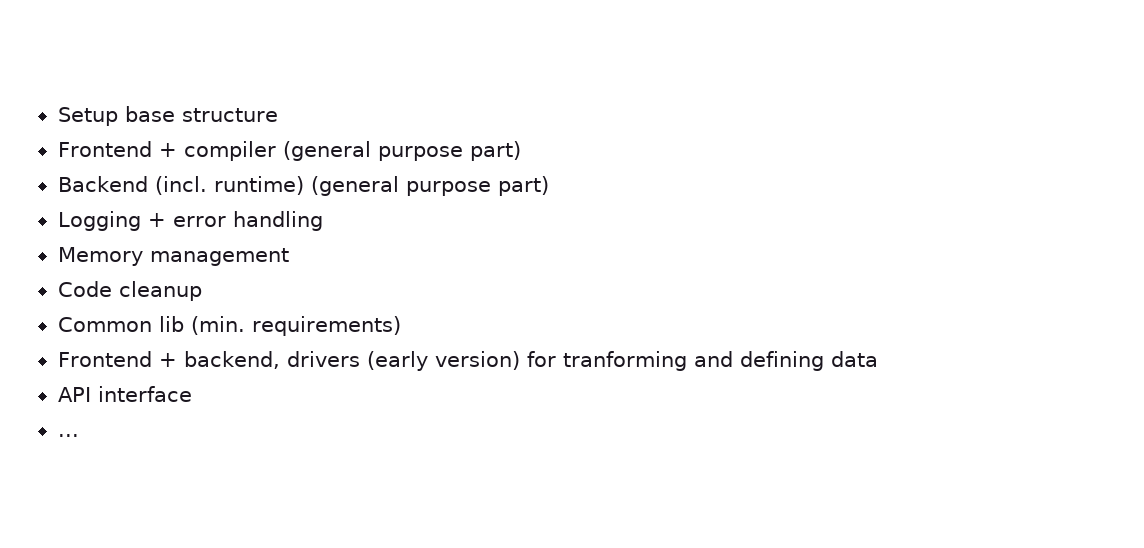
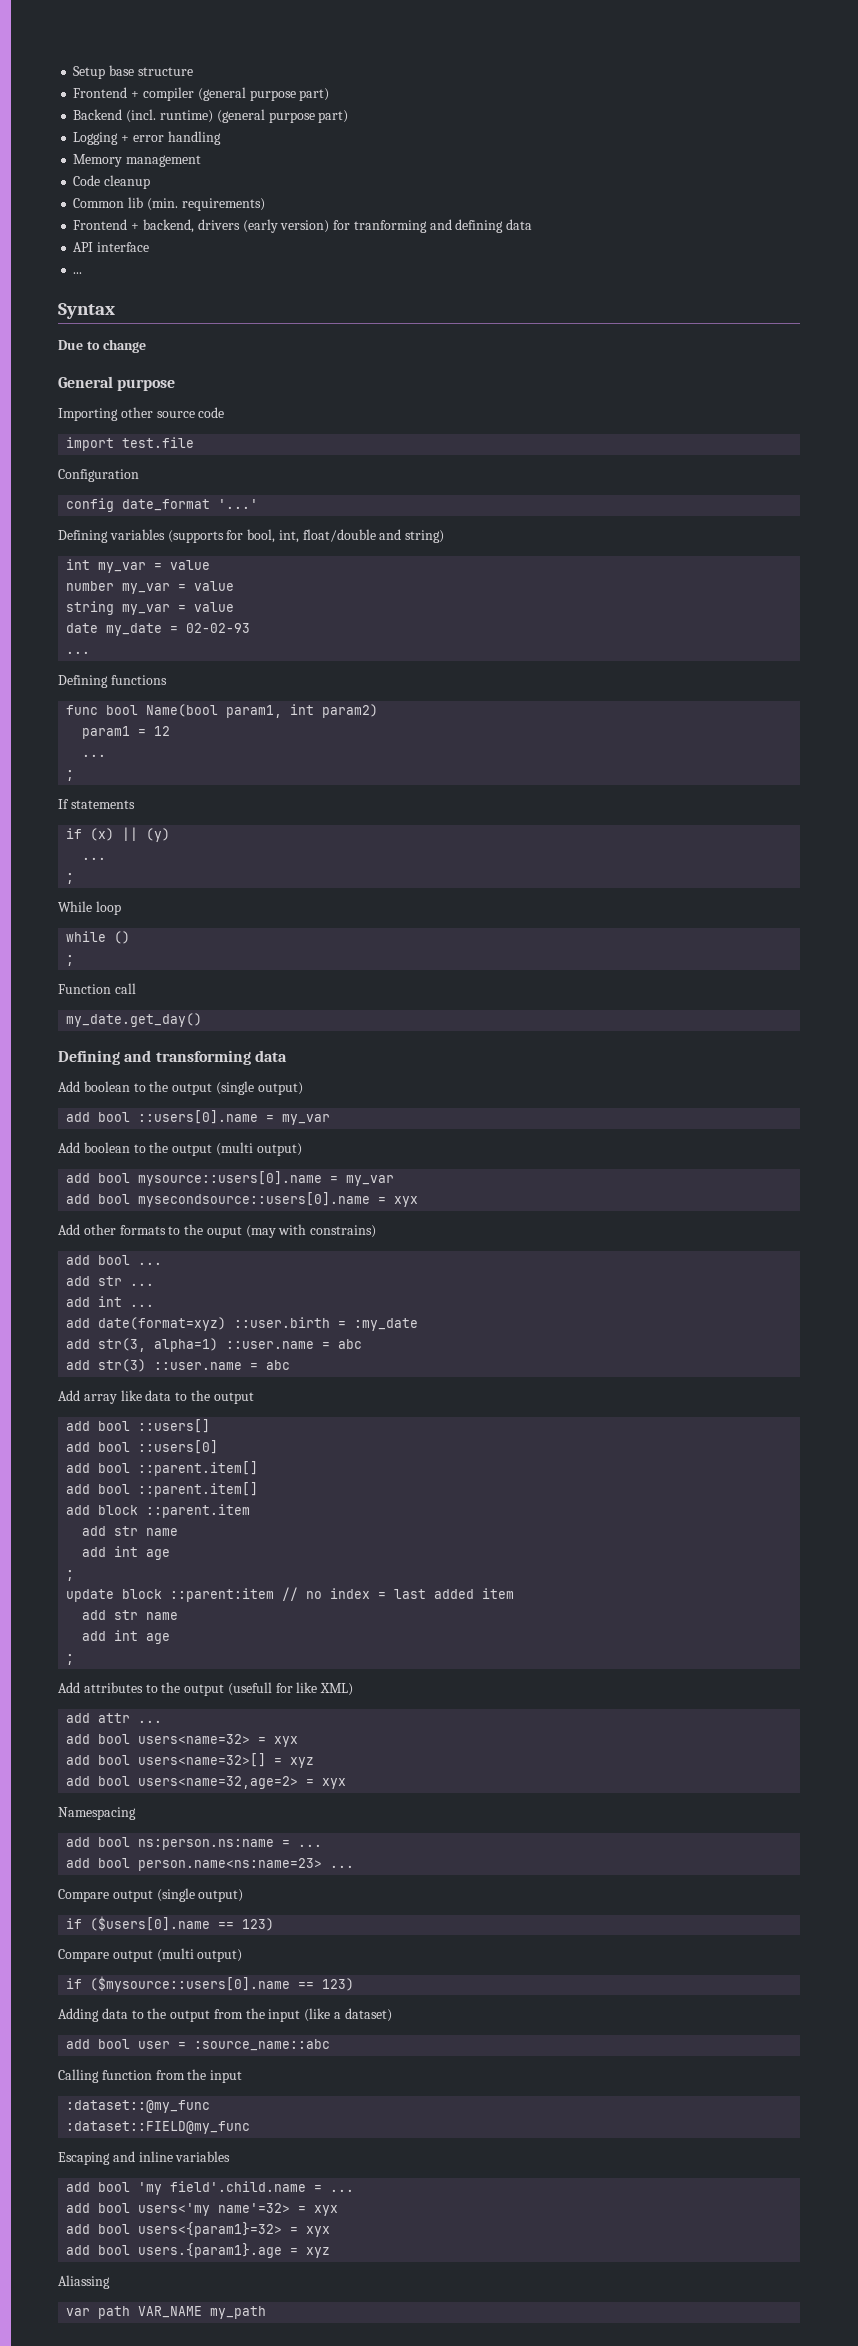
+ Syntax
+ Due to change
+ General purpose
+ Importing other source code
+ import test.file
+ Configuration
+ config date_format '...'
+ Defining variables (supports for bool, int, float/double and string)
+ int my_var = value
+ number my_var = value
+ string my_var = value
+ date my_date = 02-02-93
+ ...
+ Defining functions
+ func bool Name(bool param1, int param2)
+ param1 = 12
+ ...
+ ;
+ If statements
+ if (x) || (y)
+ ...
+ ;
+ While loop
+ while ()
+ ;
+ Function call
+ my_date.get_day()
+ Defining and transforming data
+ Add boolean to the output (single output)
+ add bool ::users[0].name = my_var
+ Add boolean to the output (multi output)
+ add bool mysource::users[0].name = my_var
+ add bool mysecondsource::users[0].name = xyx
+ Add other formats to the ouput (may with constrains)
+ add bool ...
+ add str ...
+ add int ...
+ add date(format=xyz) ::user.birth = :my_date
+ add str(3, alpha=1) ::user.name = abc
+ add str(3) ::user.name = abc
+ Add array like data to the output
+ add bool ::users[]
+ add bool ::users[0]
+ add bool ::parent.item[]
+ add bool ::parent.item[]
+ add block ::parent.item
+ add str name
+ add int age
+ ;
+ update block ::parent:item // no index = last added item
+ add str name
+ add int age
+ ;
+ Add attributes to the output (usefull for like XML)
+ add attr ...
+ add bool users<name=32> = xyx
+ add bool users<name=32>[] = xyz
+ add bool users<name=32,age=2> = xyx
+ Namespacing
+ add bool ns:person.ns:name = ...
+ add bool person.name<ns:name=23> ...
+ Compare output (single output)
+ if ($users[0].name == 123)
+ Compare output (multi output)
+ if ($mysource::users[0].name == 123)
+ Adding data to the output from the input (like a dataset)
+ add bool user = :source_name::abc
+ Calling function from the input
+ :dataset::@my_func
+ :dataset::FIELD@my_func
+ Escaping and inline variables
+ add bool 'my field'.child.name = ...
+ add bool users<'my name'=32> = xyx
+ add bool users<{param1}=32> = xyx
+ add bool users.{param1}.age = xyz
+ Aliassing
+ var path VAR_NAME my_path

